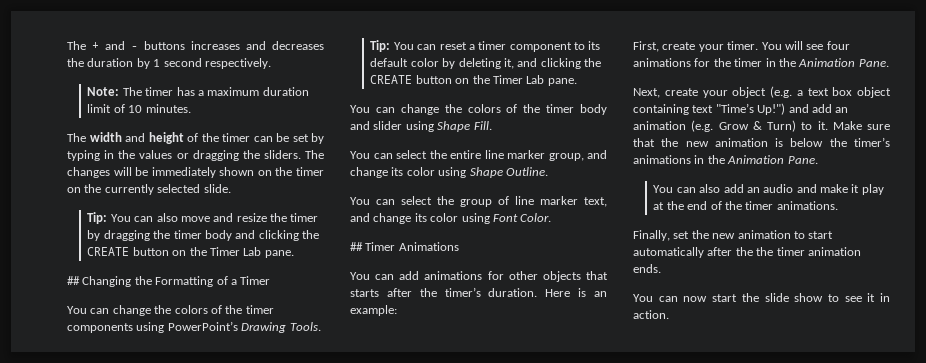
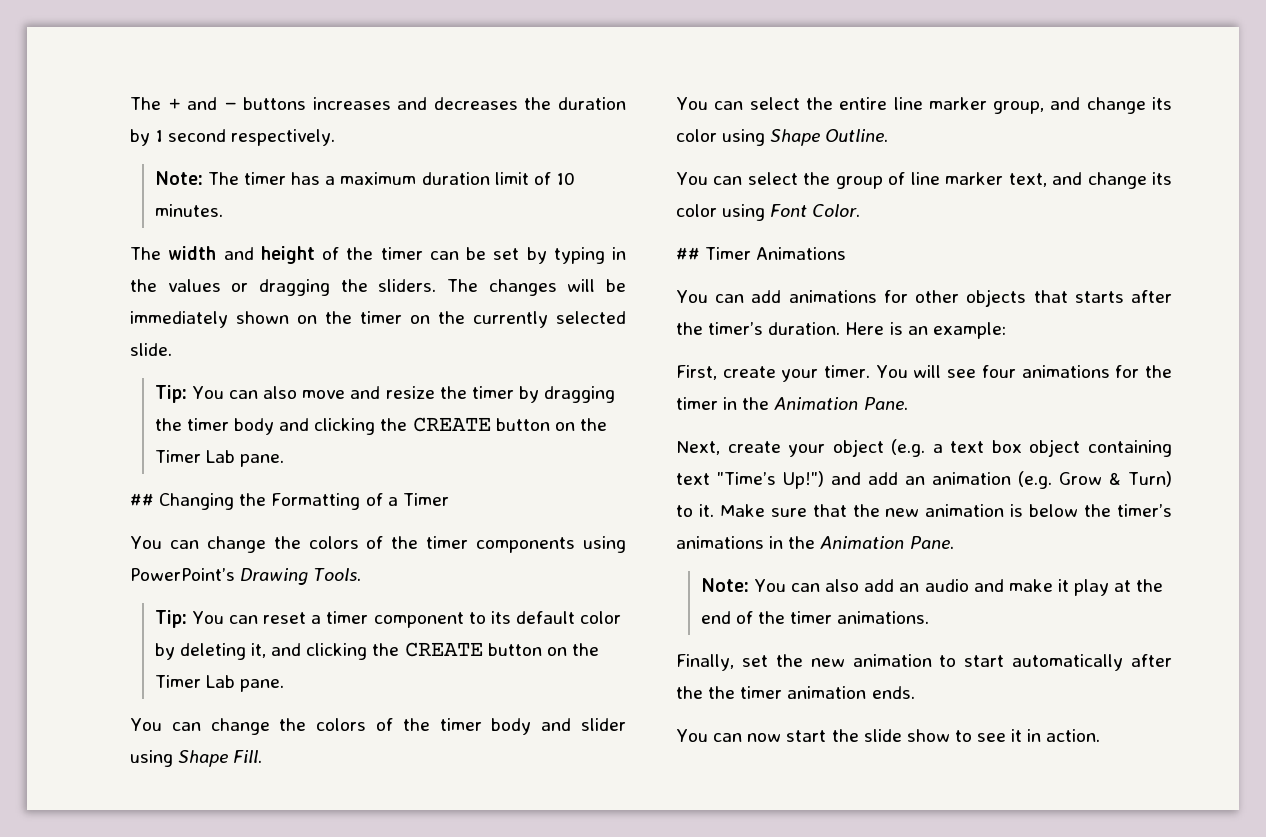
- You can also add an audio and make it play at the end of the timer animations.
+ Note: You can also add an audio and make it play at the end of the timer animations.

